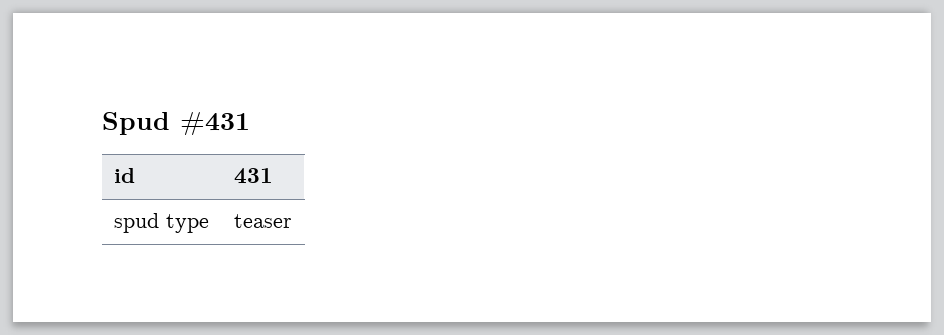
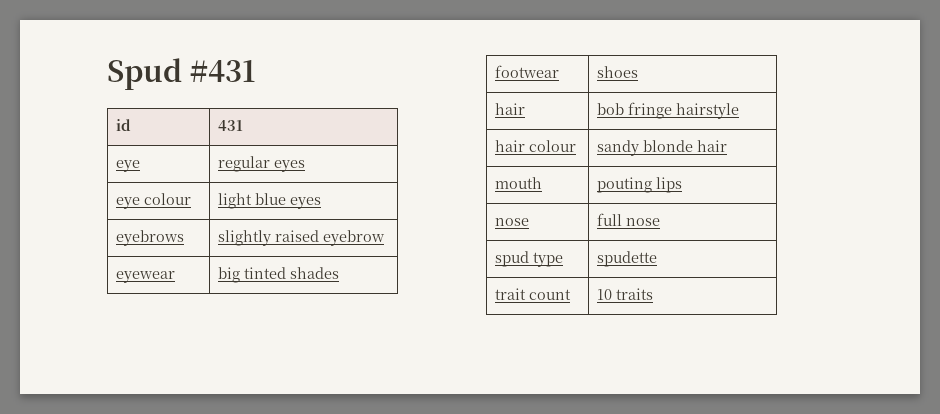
- spud type | teaser
+ eye | regular eyes
+ eye colour | light blue eyes
+ eyebrows | slightly raised eyebrow
+ eyewear | big tinted shades
+ footwear | shoes
+ hair | bob fringe hairstyle
+ hair colour | sandy blonde hair
+ mouth | pouting lips
+ nose | full nose
+ spud type | spudette
+ trait count | 10 traits

